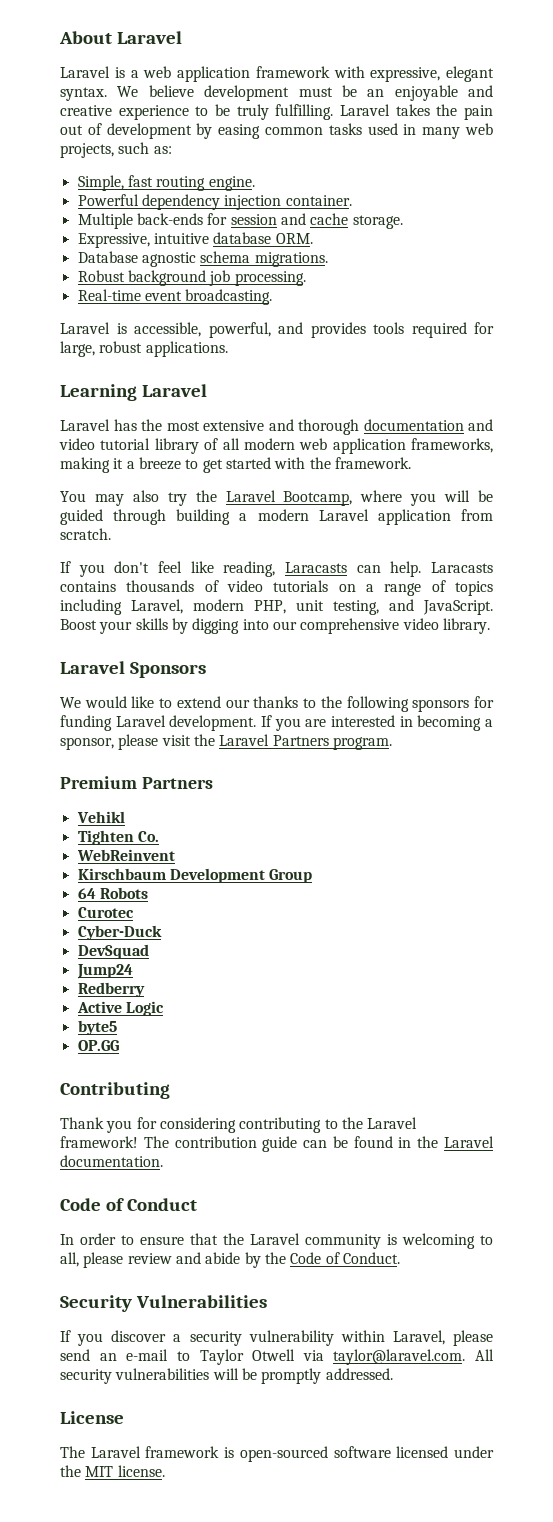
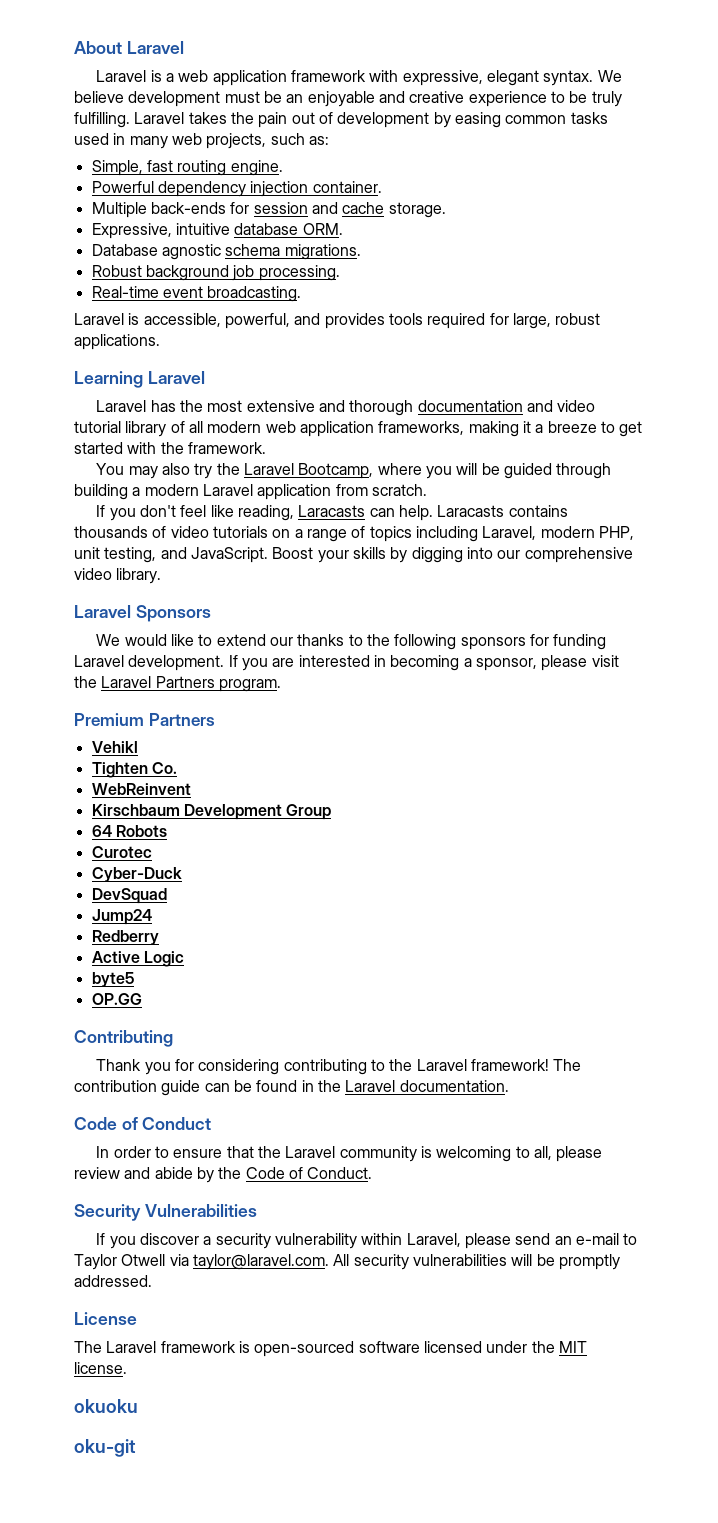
+ okuoku
+ oku-git

